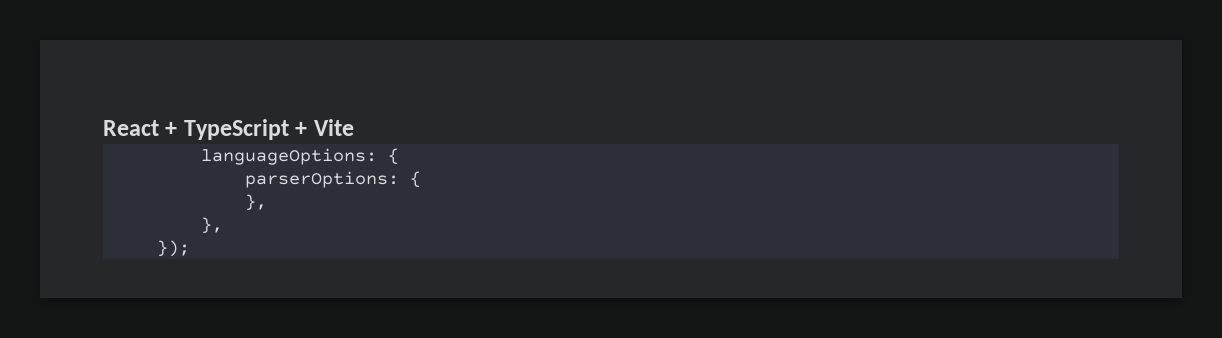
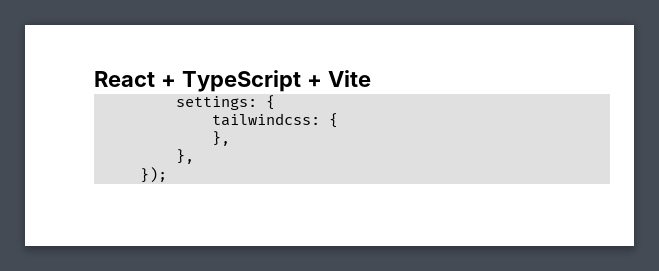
- languageOptions: {
- parserOptions: {
+ settings: {
+ tailwindcss: {

